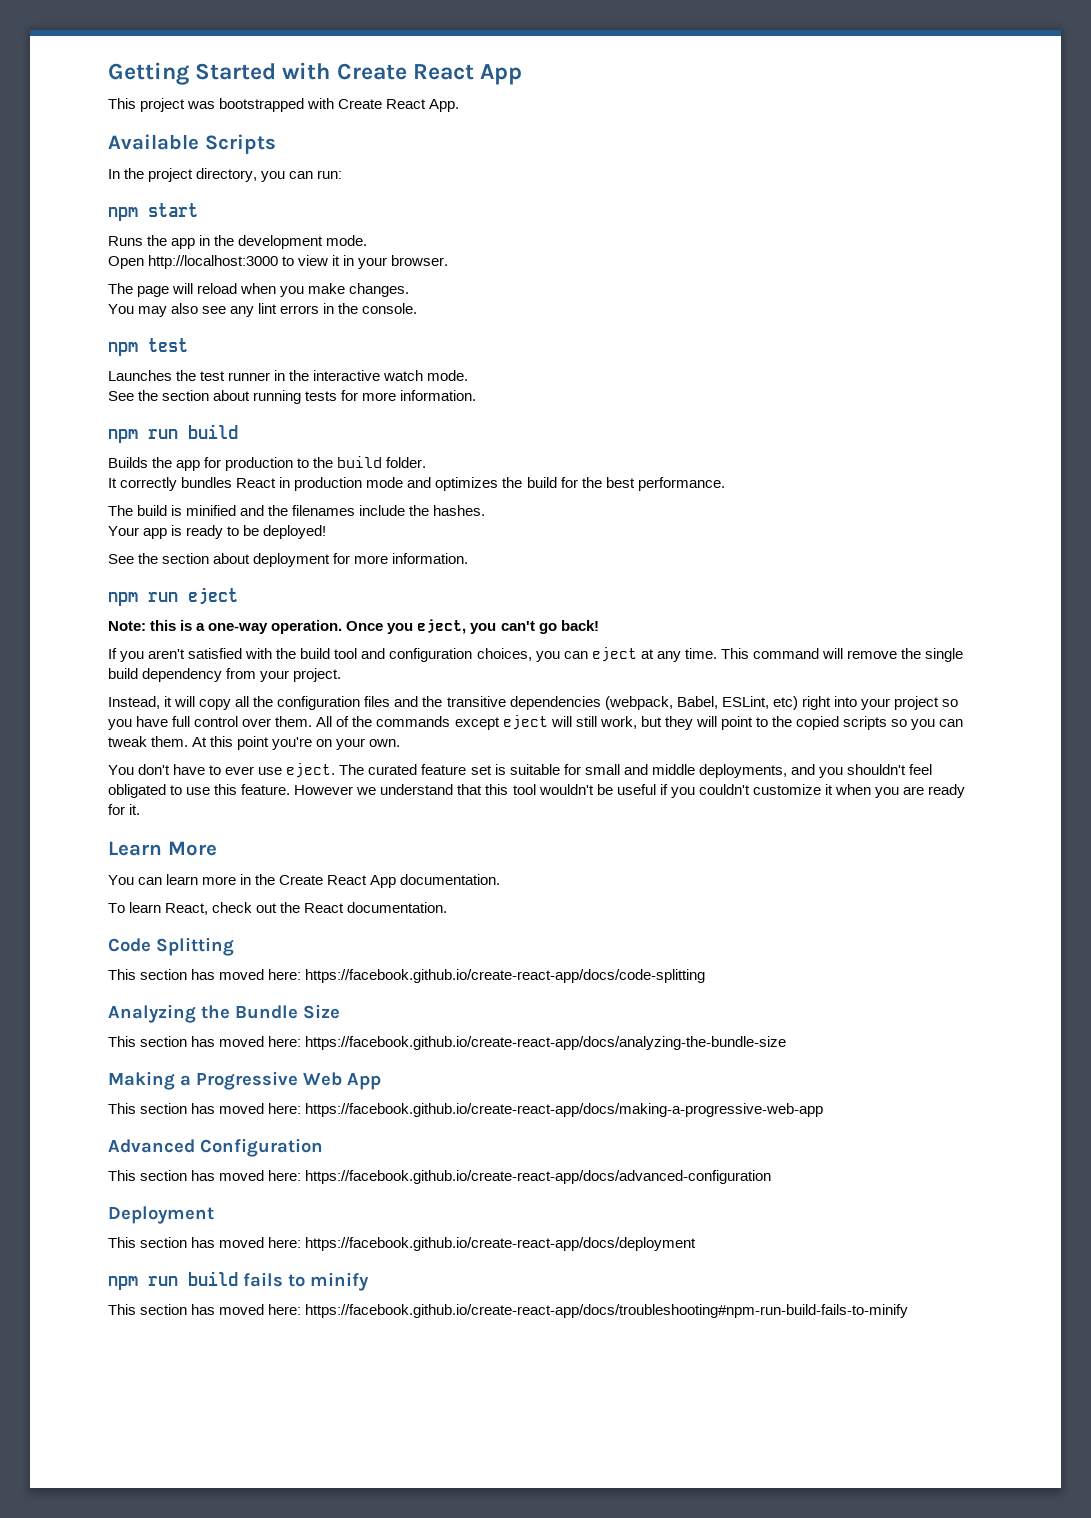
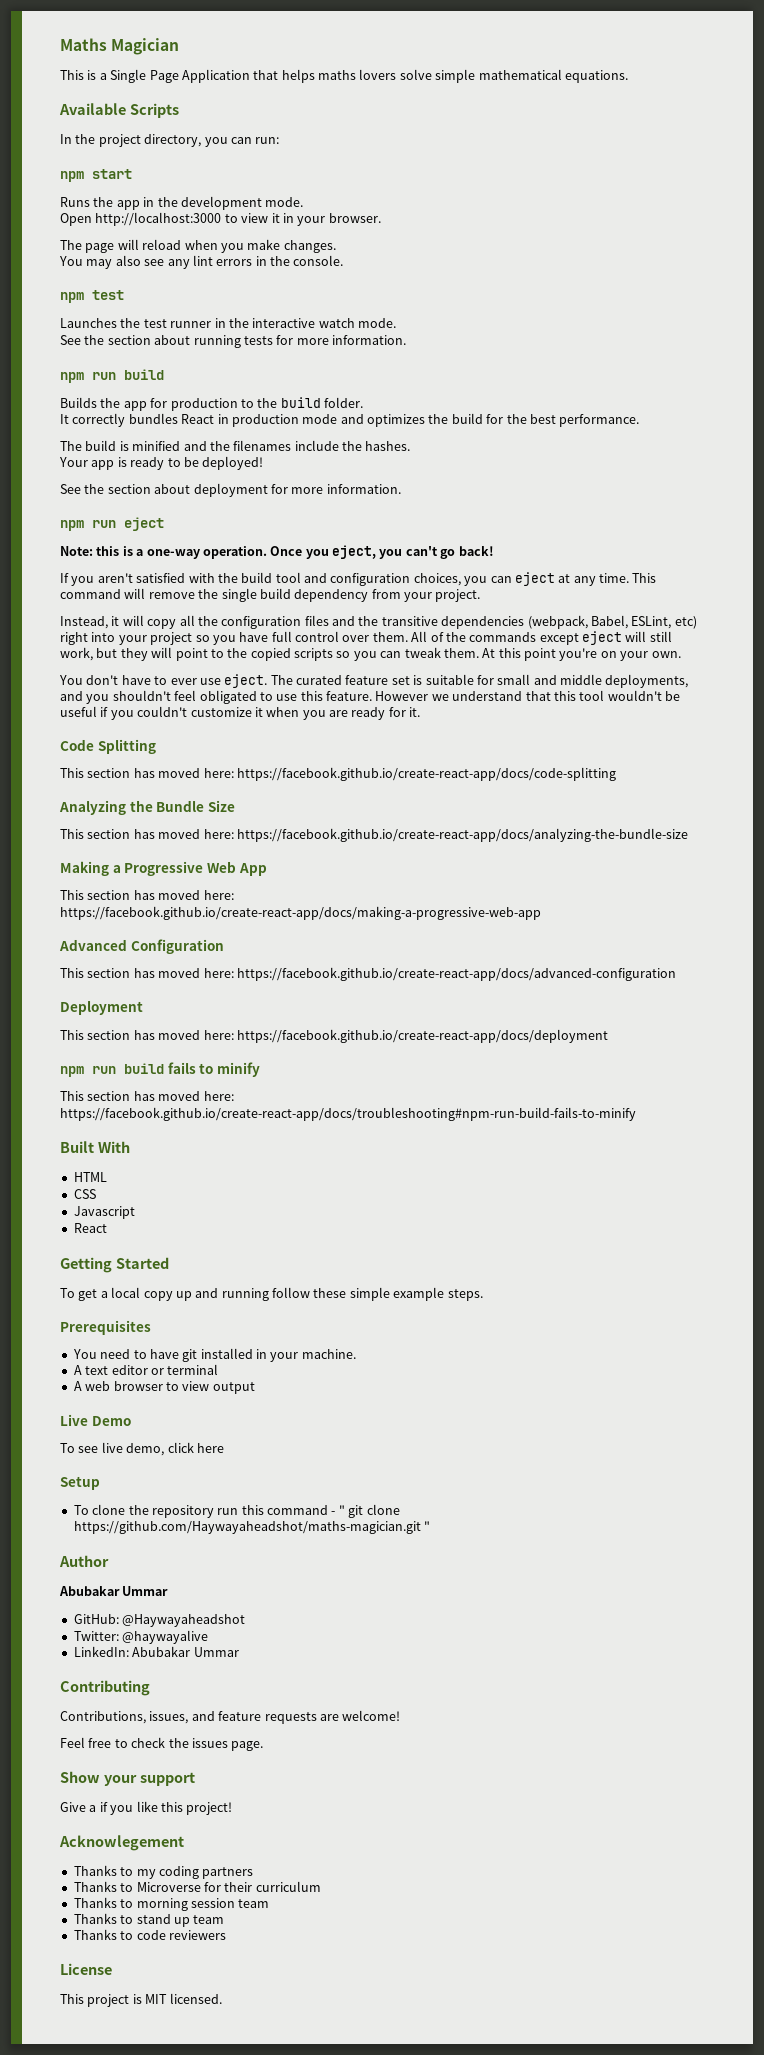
- Getting Started with Create React App
- This project was bootstrapped with Create React App.
+ Maths Magician
+ This is a Single Page Application that helps maths lovers solve simple mathematical equations.
- Learn More
- You can learn more in the Create React App documentation.
- To learn React, check out the React documentation.
+ Built With
+ HTML
+ CSS
+ Javascript
+ React
+ Getting Started
+ To get a local copy up and running follow these simple example steps.
+ Prerequisites
+ You need to have git installed in your machine.
+ A text editor or terminal
+ A web browser to view output
+ Live Demo
+ To see live demo, click here
+ Setup
+ To clone the repository run this command - " git clone https://github.com/Haywayaheadshot/maths-magician.git "
+ Author
+ Abubakar Ummar
+ GitHub: @Haywayaheadshot
+ Twitter: @haywayalive
+ LinkedIn: Abubakar Ummar
+ Contributing
+ Contributions, issues, and feature requests are welcome!
+ Feel free to check the issues page.
+ Show your support
+ Give a if you like this project!
+ Acknowlegement
+ Thanks to my coding partners
+ Thanks to Microverse for their curriculum
+ Thanks to morning session team
+ Thanks to stand up team
+ Thanks to code reviewers
+ License
+ This project is MIT licensed.

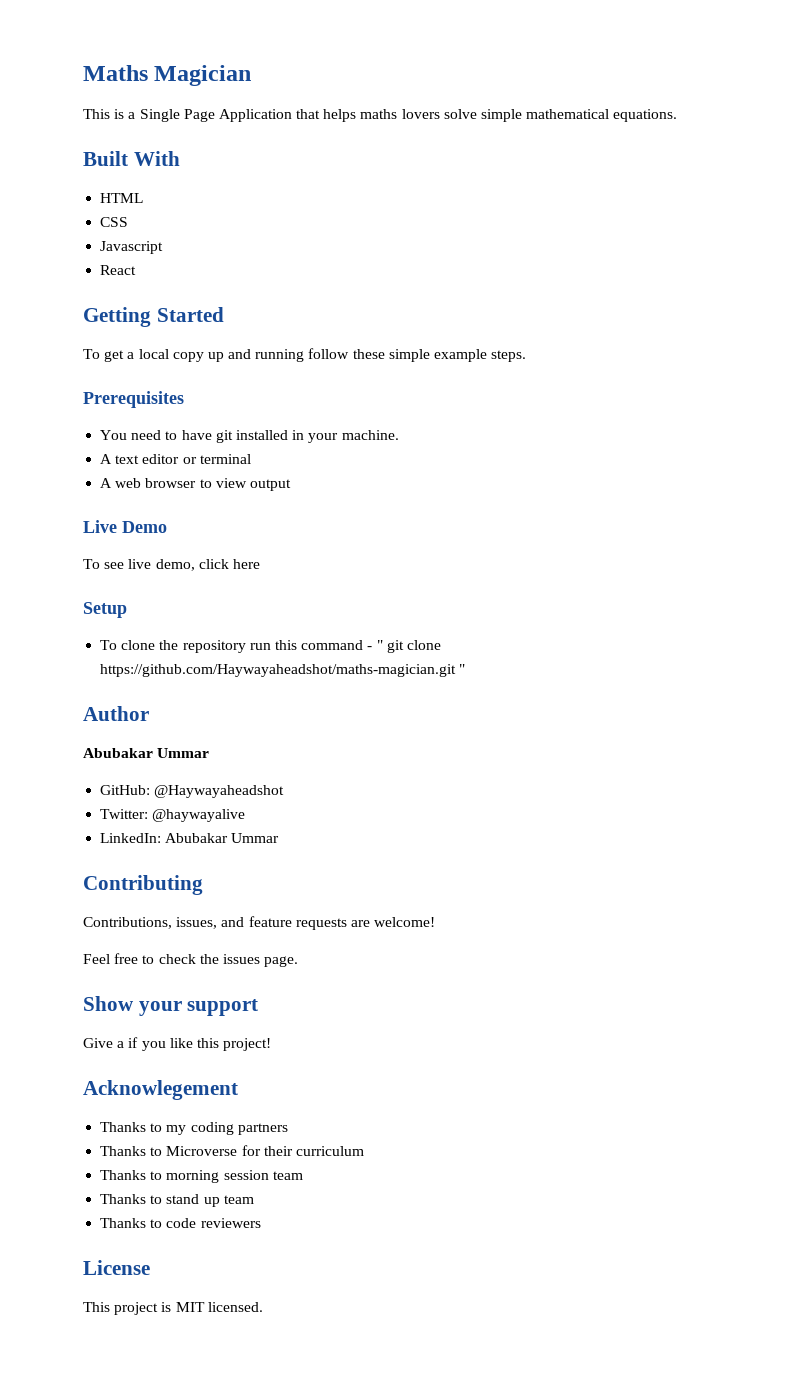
- Available Scripts
- In the project directory, you can run:
- npm start
- Runs the app in the development mode.
- Open http://localhost:3000 to view it in your browser.
- The page will reload when you make changes.
- You may also see any lint errors in the console.
- npm test
- Launches the test runner in the interactive watch mode.
- See the section about running tests for more information.
- npm run build
- Builds the app for production to the build folder.
- It correctly bundles React in production mode and optimizes the build for the best performance.
- The build is minified and the filenames include the hashes.
- Your app is ready to be deployed!
- See the section about deployment for more information.
- npm run eject
- Note: this is a one-way operation. Once you eject, you can't go back!
- If you aren't satisfied with the build tool and configuration choices, you can eject at any time. This command will remove the single build dependency from your project.
- Instead, it will copy all the configuration files and the transitive dependencies (webpack, Babel, ESLint, etc) right into your project so you have full control over them. All of the commands except eject will still work, but they will point to the copied scripts so you can tweak them. At this point you're on your own.
- You don't have to ever use eject. The curated feature set is suitable for small and middle deployments, and you shouldn't feel obligated to use this feature. However we understand that this tool wouldn't be useful if you couldn't customize it when you are ready for it.
- Code Splitting
- This section has moved here: https://facebook.github.io/create-react-app/docs/code-splitting
- Analyzing the Bundle Size
- This section has moved here: https://facebook.github.io/create-react-app/docs/analyzing-the-bundle-size
- Making a Progressive Web App
- This section has moved here: https://facebook.github.io/create-react-app/docs/making-a-progressive-web-app
- Advanced Configuration
- This section has moved here: https://facebook.github.io/create-react-app/docs/advanced-configuration
- Deployment
- This section has moved here: https://facebook.github.io/create-react-app/docs/deployment
- npm run build fails to minify
- This section has moved here: https://facebook.github.io/create-react-app/docs/troubleshooting#npm-run-build-fails-to-minify

